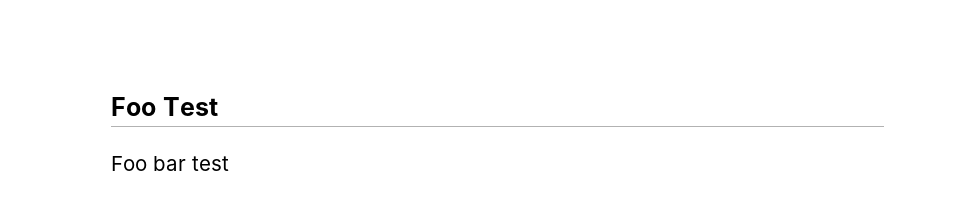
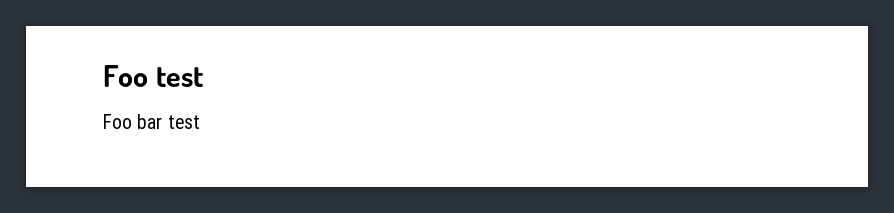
- Foo Test
+ Foo test

